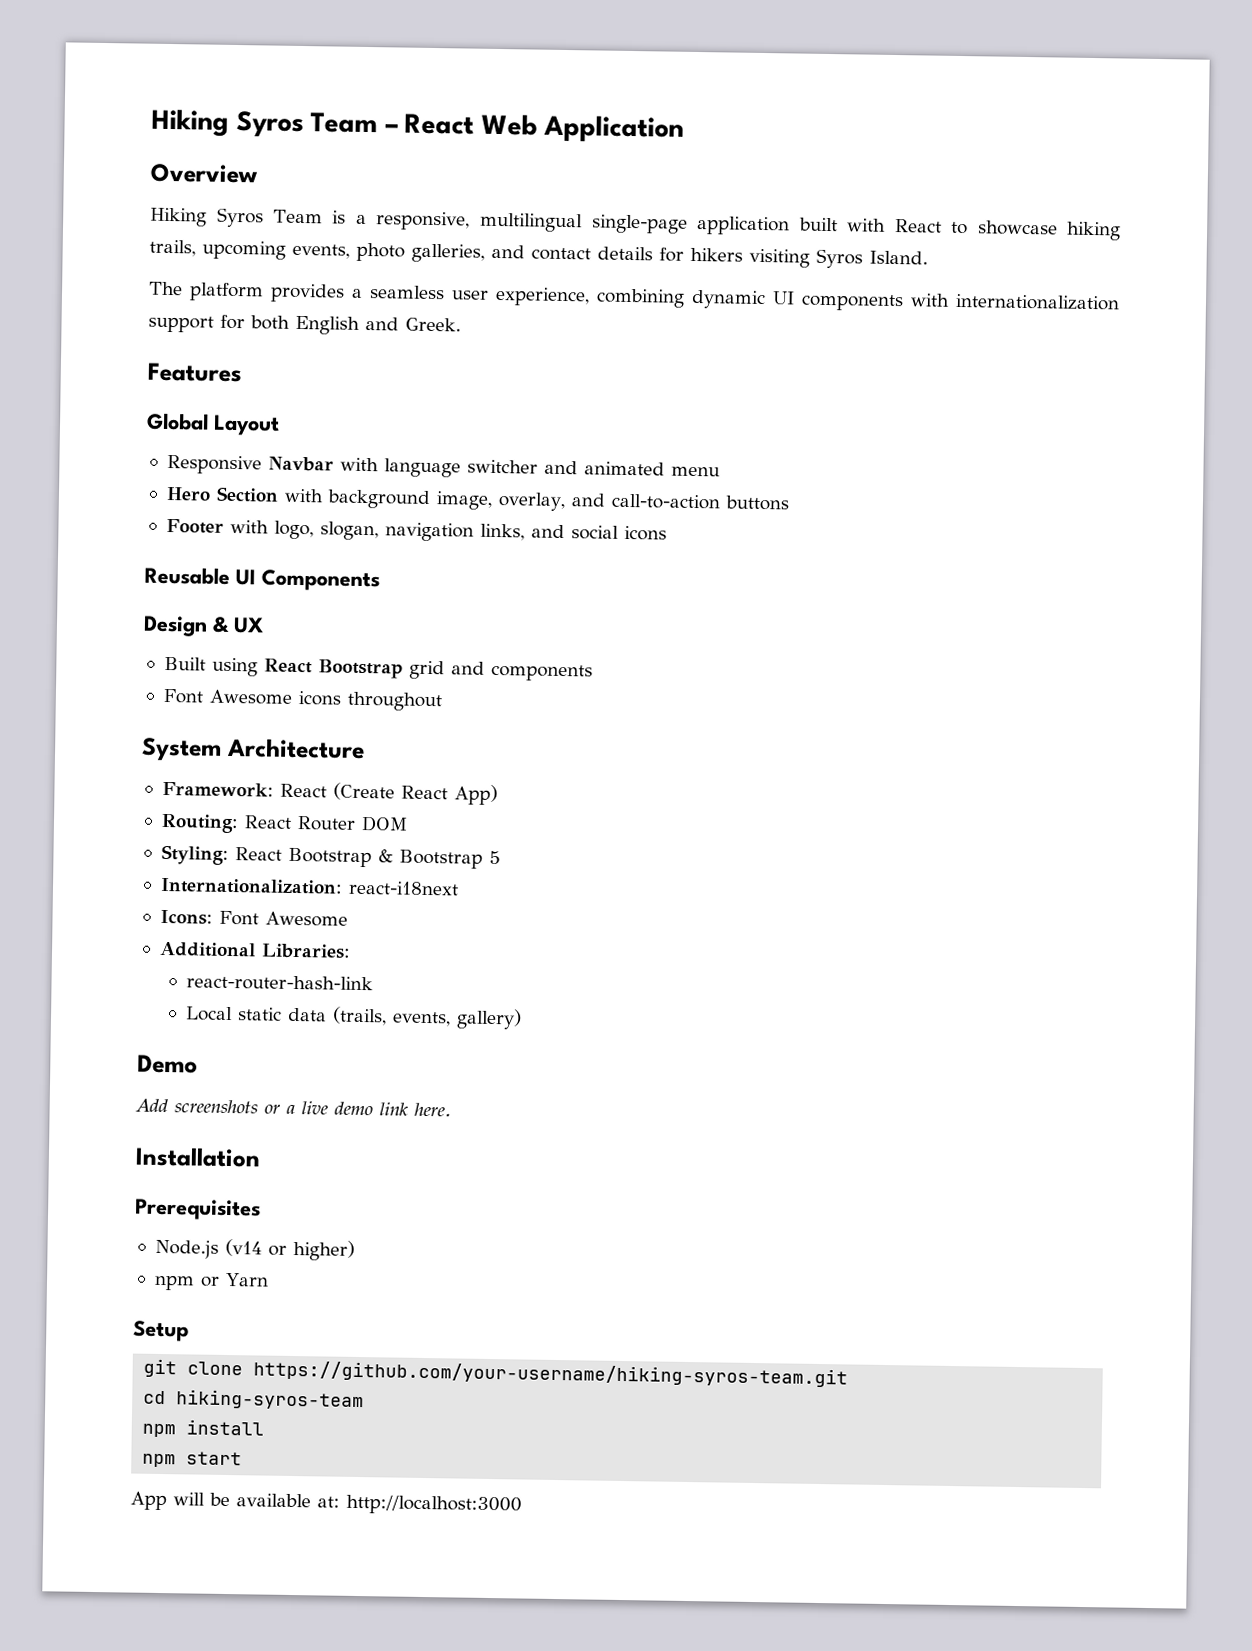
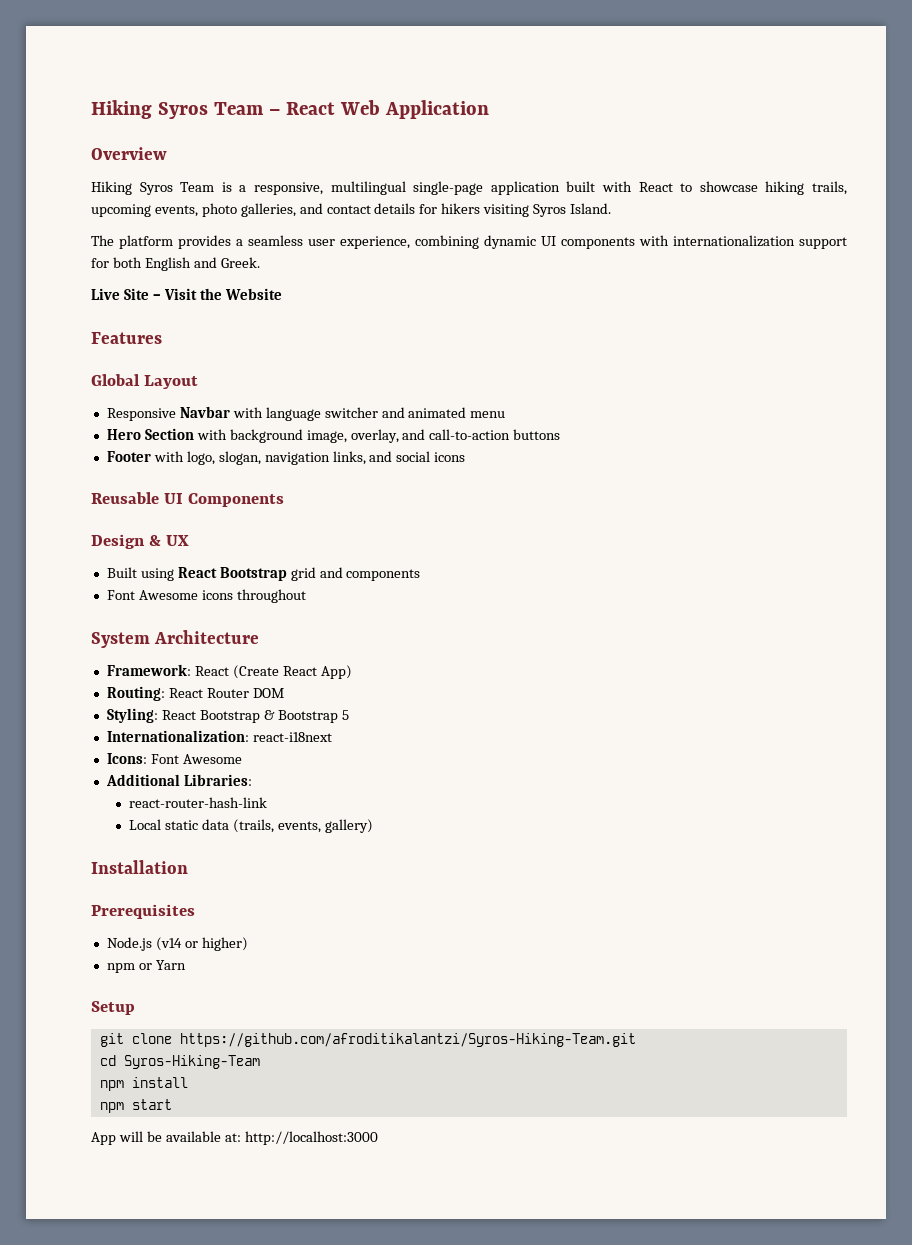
+ Live Site – Visit the Website
- Demo
- Add screenshots or a live demo link here.
- git clone https://github.com/your-username/hiking-syros-team.git
+ git clone https://github.com/afroditikalantzi/Syros-Hiking-Team.git
- cd hiking-syros-team
+ cd Syros-Hiking-Team

